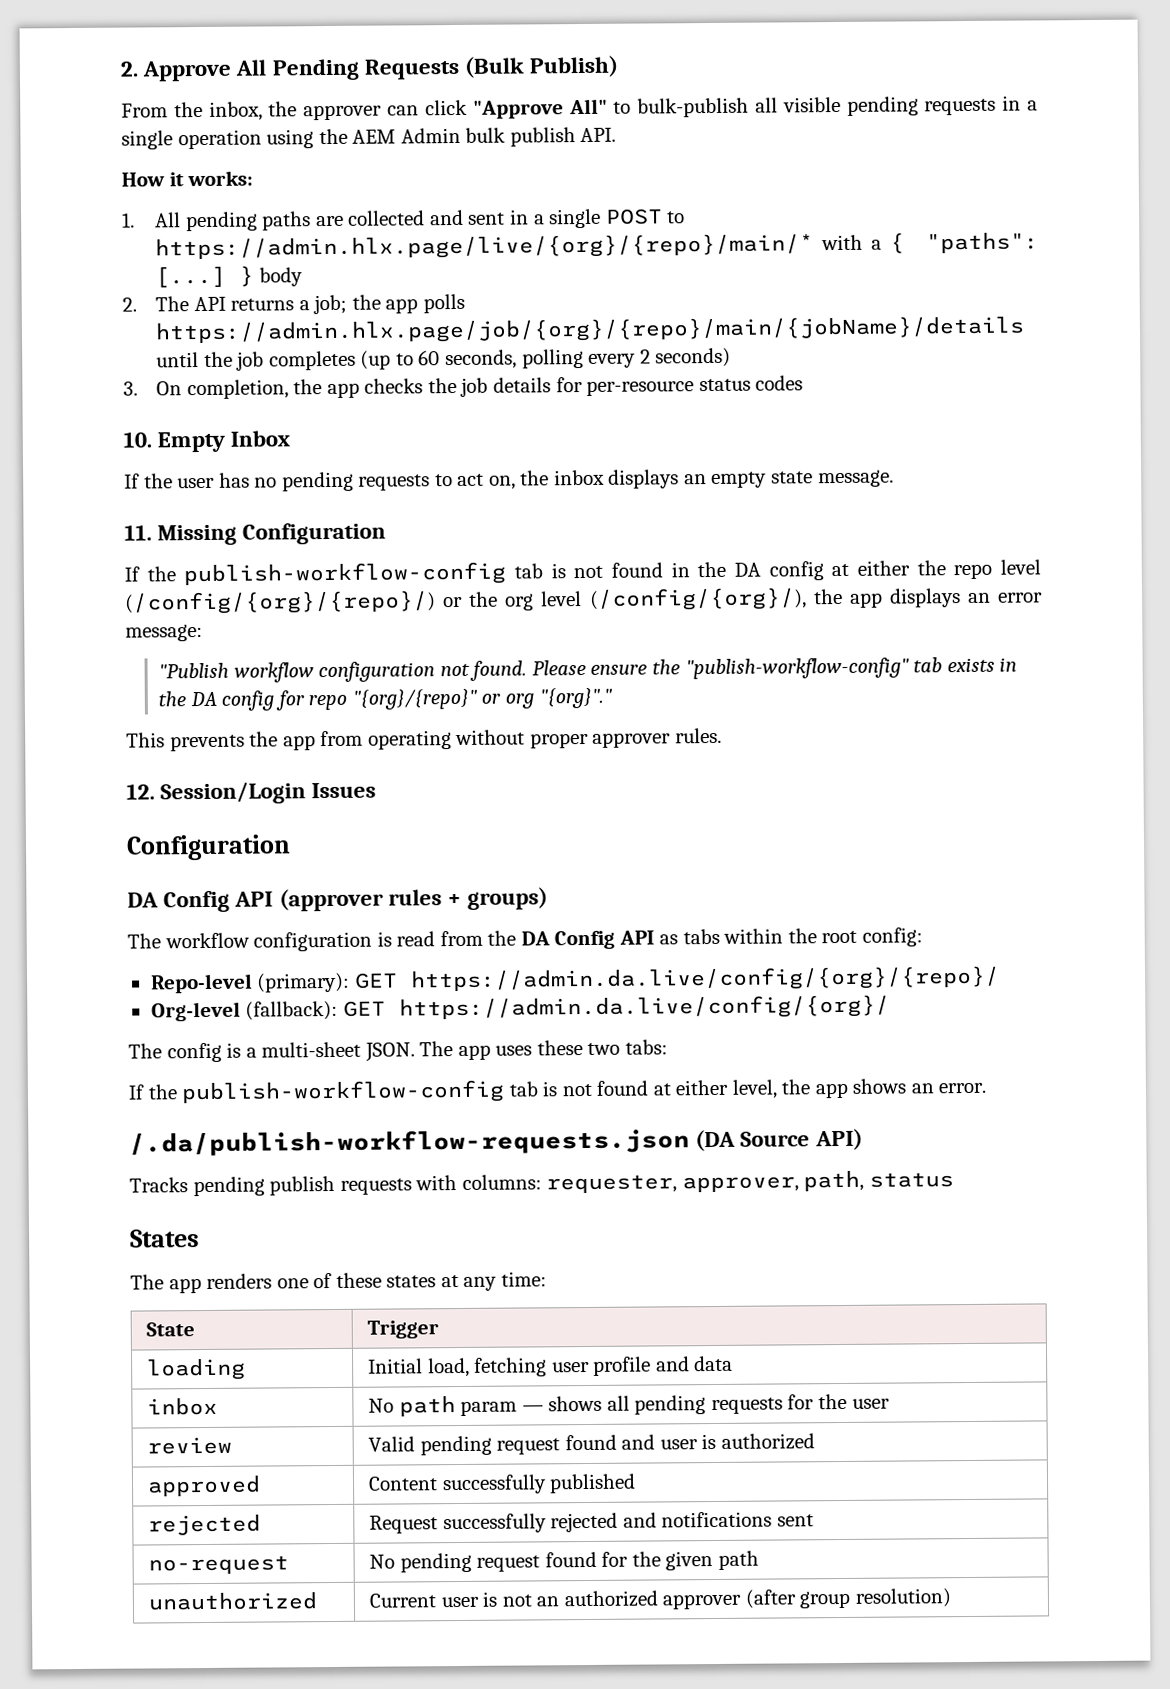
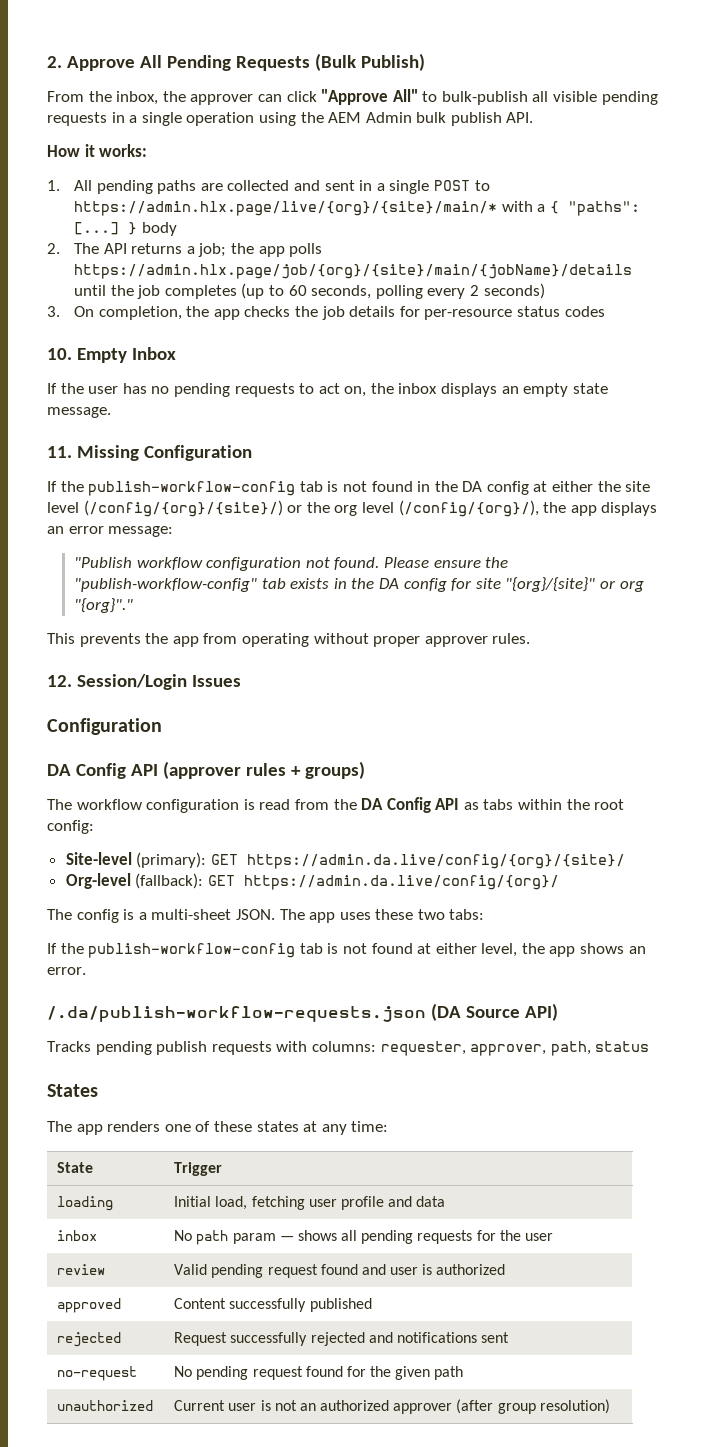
- 1. All pending paths are collected and sent in a single POST to https://admin.hlx.page/live/{org}/{repo}/main/* with a { "paths": [...]
+ 1. All pending paths are collected and sent in a single POST to https://admin.hlx.page/live/{org}/{site}/main/* with a { "paths": [...]
- 2. The API returns a job; the app polls https://admin.hlx.page/job/{org}/{repo}/main/{jobName}/details until the job completes (up to 60 seconds, polling every 2 seconds)
+ 2. The API returns a job; the app polls https://admin.hlx.page/job/{org}/{site}/main/{jobName}/details until the job completes (up to 60 seconds, polling every 2 seconds)
- If the publish-workflow-config tab is not found in the DA config at either the repo level (/config/{org}/{repo}/) or the org level (/config/{org}/), the app displays an error message:
+ If the publish-workflow-config tab is not found in the DA config at either the site level (/config/{org}/{site}/) or the org level (/config/{org}/), the app displays an error message:
- Please ensure the "publish-workflow-config" tab exists in the DA config for repo "{org}/{repo}" or org "{org}"."
+ Please ensure the "publish-workflow-config" tab exists in the DA config for site "{org}/{site}" or org "{org}"."
- Repo-level (primary): GET https://admin.da.live/config/{org}/{repo}/
+ Site-level (primary): GET https://admin.da.live/config/{org}/{site}/

